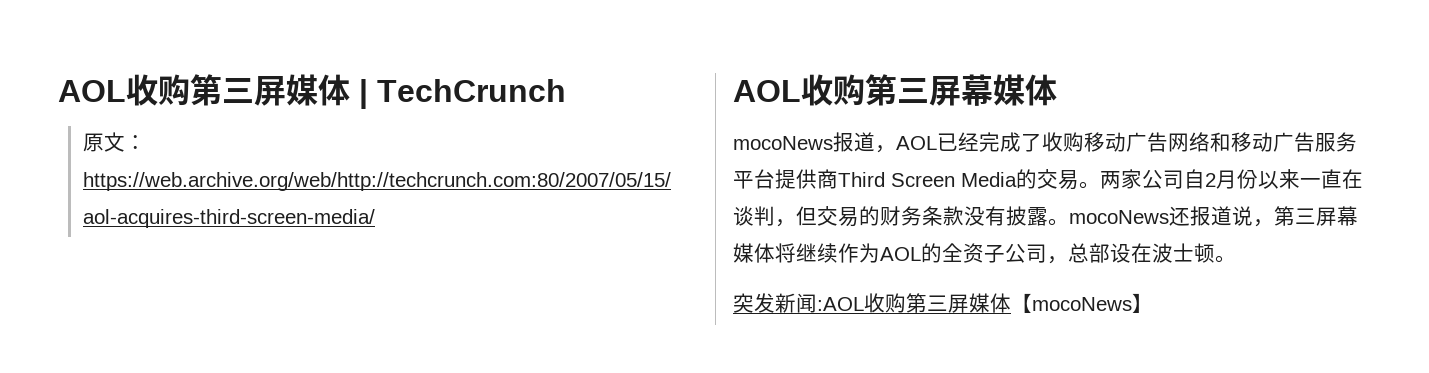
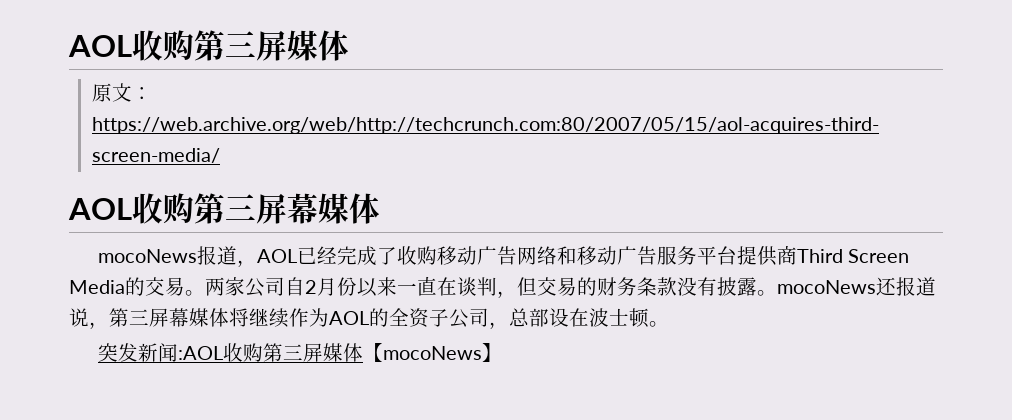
- AOL收购第三屏媒体 | TechCrunch
+ AOL收购第三屏媒体

